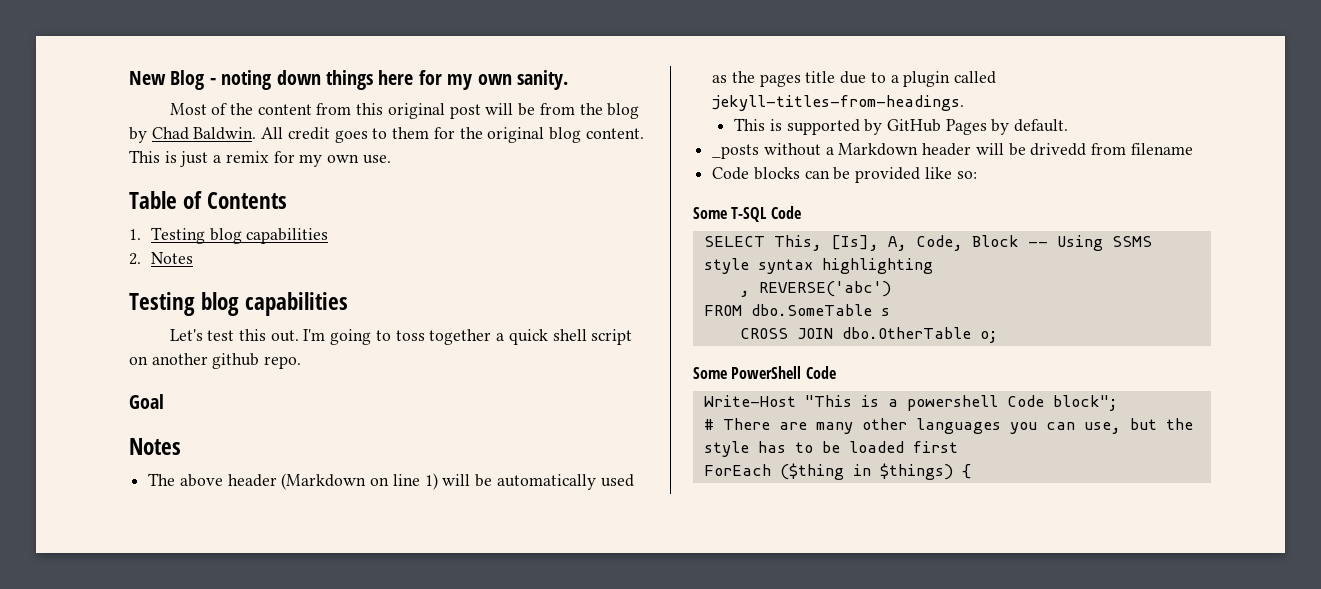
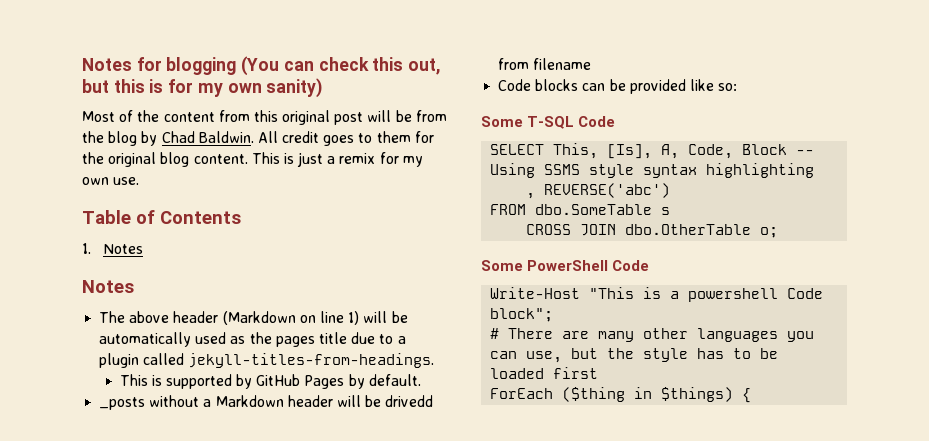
- New Blog - noting down things here for my own sanity.
+ Notes for blogging (You can check this out, but this is for my own sanity)
- 1. Testing blog capabilities
- 2. Notes
- Testing blog capabilities
- Let's test this out. I'm going to toss together a quick shell script on another github repo.
- Goal
+ 1. Notes

